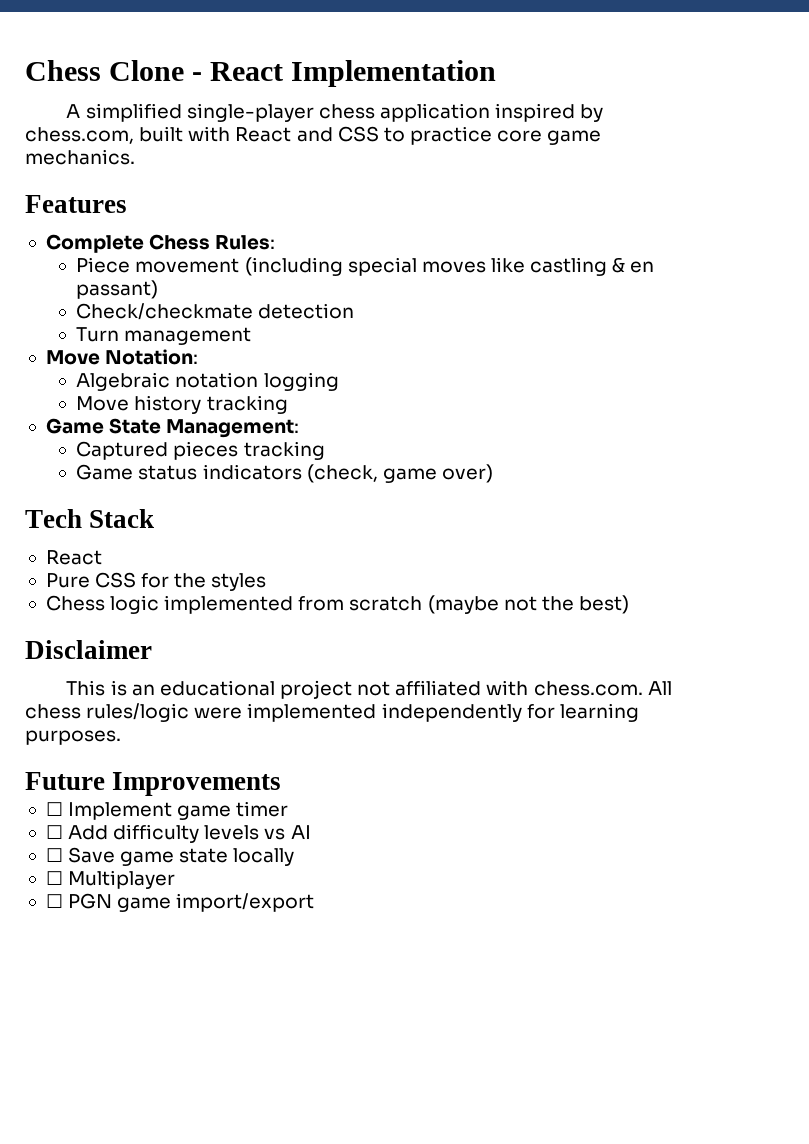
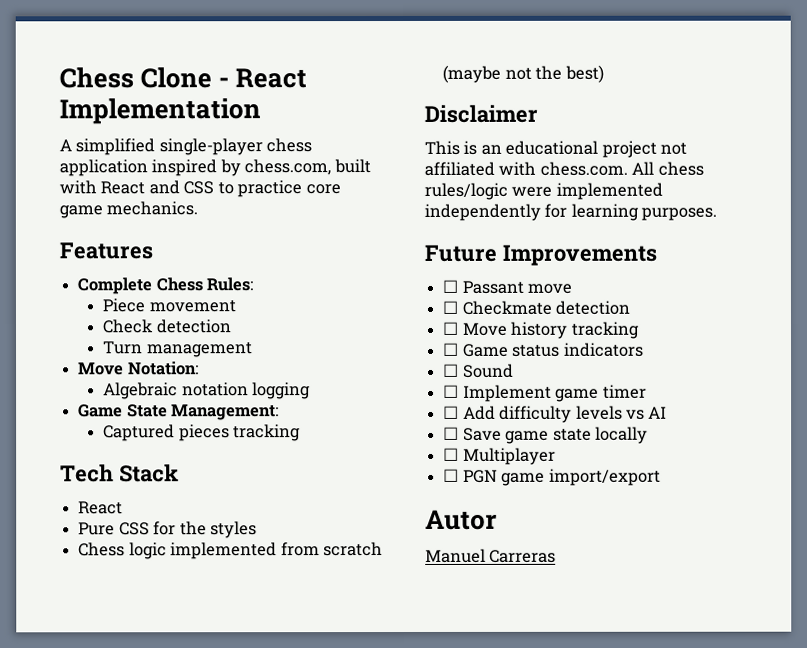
- Piece movement (including special moves like castling & en passant)
- Check/checkmate detection
+ Piece movement
+ Check detection
- Move history tracking
- Game status indicators (check, game over)
+ ☐ Passant move
+ ☐ Checkmate detection
+ ☐ Move history tracking
+ ☐ Game status indicators
+ ☐ Sound
+ Autor
+ Manuel Carreras

